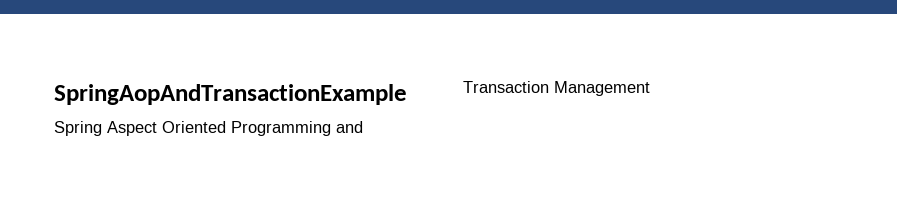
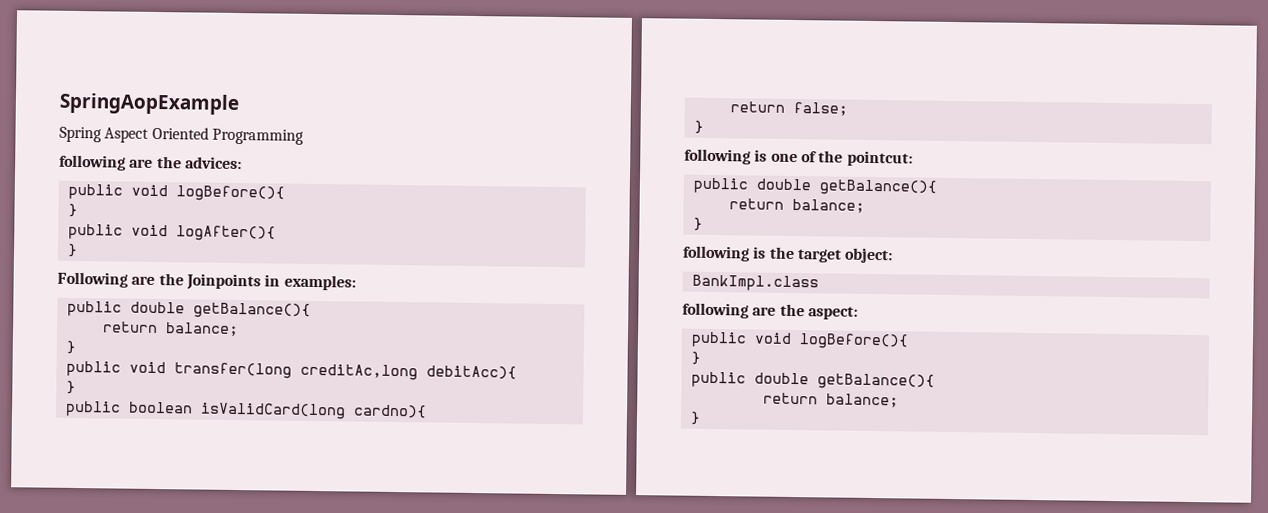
- SpringAopAndTransactionExample
+ SpringAopExample
- Spring Aspect Oriented Programming and Transaction Management
+ Spring Aspect Oriented Programming
+ following are the advices:
+ public void logBefore(){
+ }
+ public void logAfter(){
+ }
+ Following are the Joinpoints in examples:
+ public double getBalance(){
+ return balance;
+ }
+ public void transfer(long creditAc,long debitAcc){
+ }
+ public boolean isValidCard(long cardno){
+ return false;
+ }
+ following is one of the pointcut:
+ public double getBalance(){
+ return balance;
+ }
+ following is the target object:
+ BankImpl.class
+ following are the aspect:
+ public void logBefore(){
+ }
+ public double getBalance(){
+ return balance;
+ }

